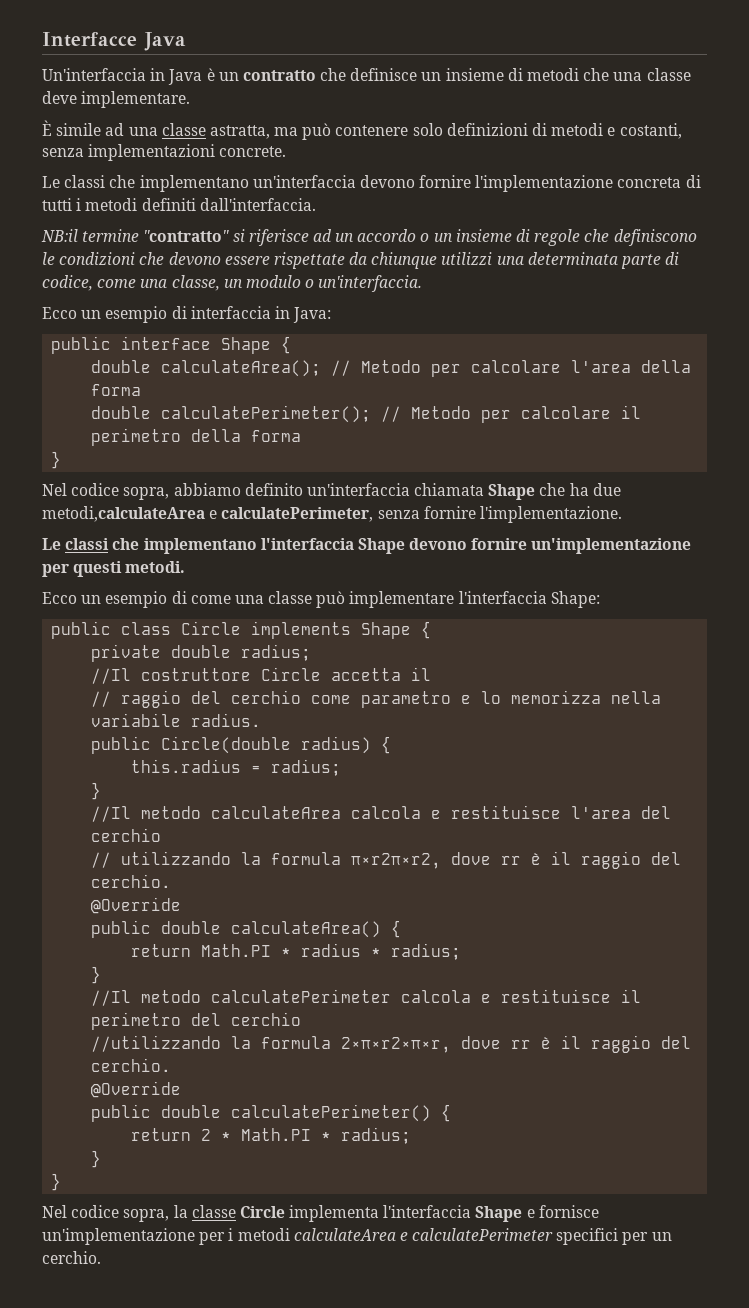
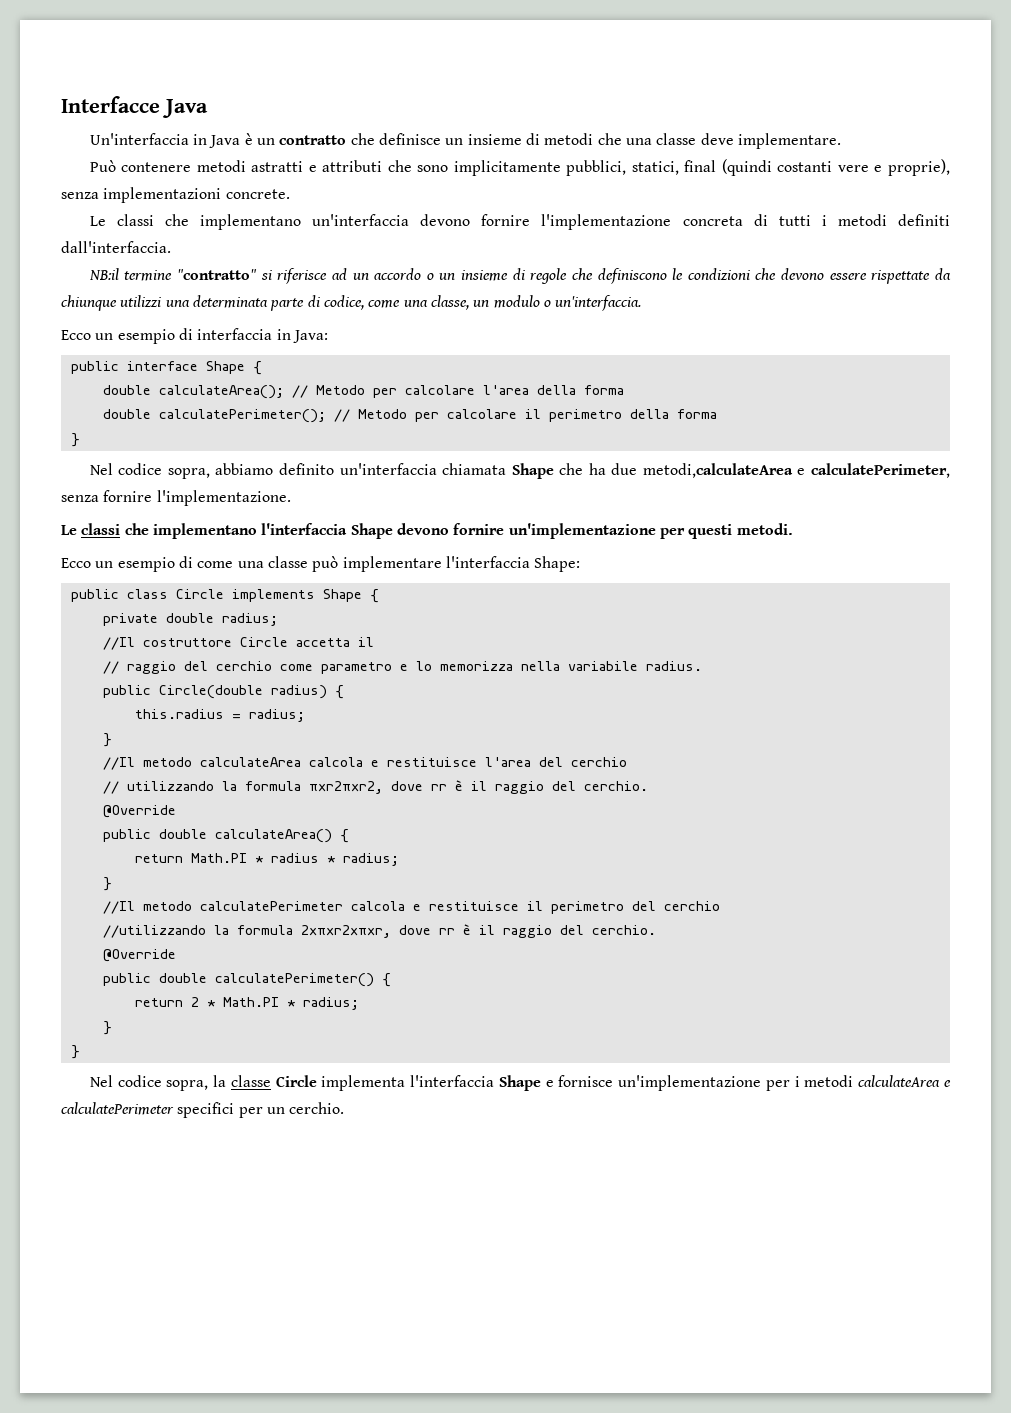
- È simile ad una classe astratta, ma può contenere solo definizioni di metodi e costanti, senza implementazioni concrete.
+ Può contenere metodi astratti e attributi che sono implicitamente pubblici, statici, final (quindi costanti vere e proprie), senza implementazioni concrete.

